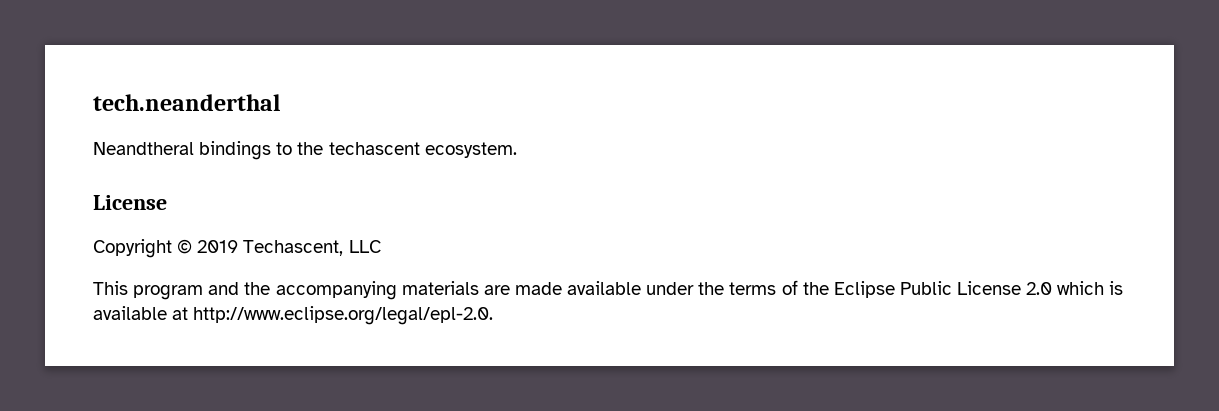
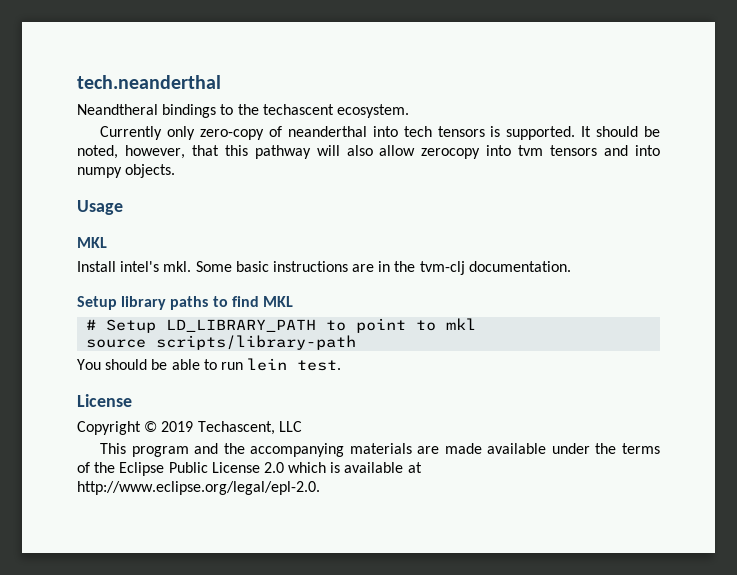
+ Currently only zero-copy of neanderthal into tech tensors is supported. It should be noted, however, that this pathway will also allow zerocopy into tvm tensors and into numpy objects.
+ Usage
+ MKL
+ Install intel's mkl. Some basic instructions are in the tvm-clj documentation.
+ Setup library paths to find MKL
+ # Setup LD_LIBRARY_PATH to point to mkl
+ source scripts/library-path
+ You should be able to run lein test.

